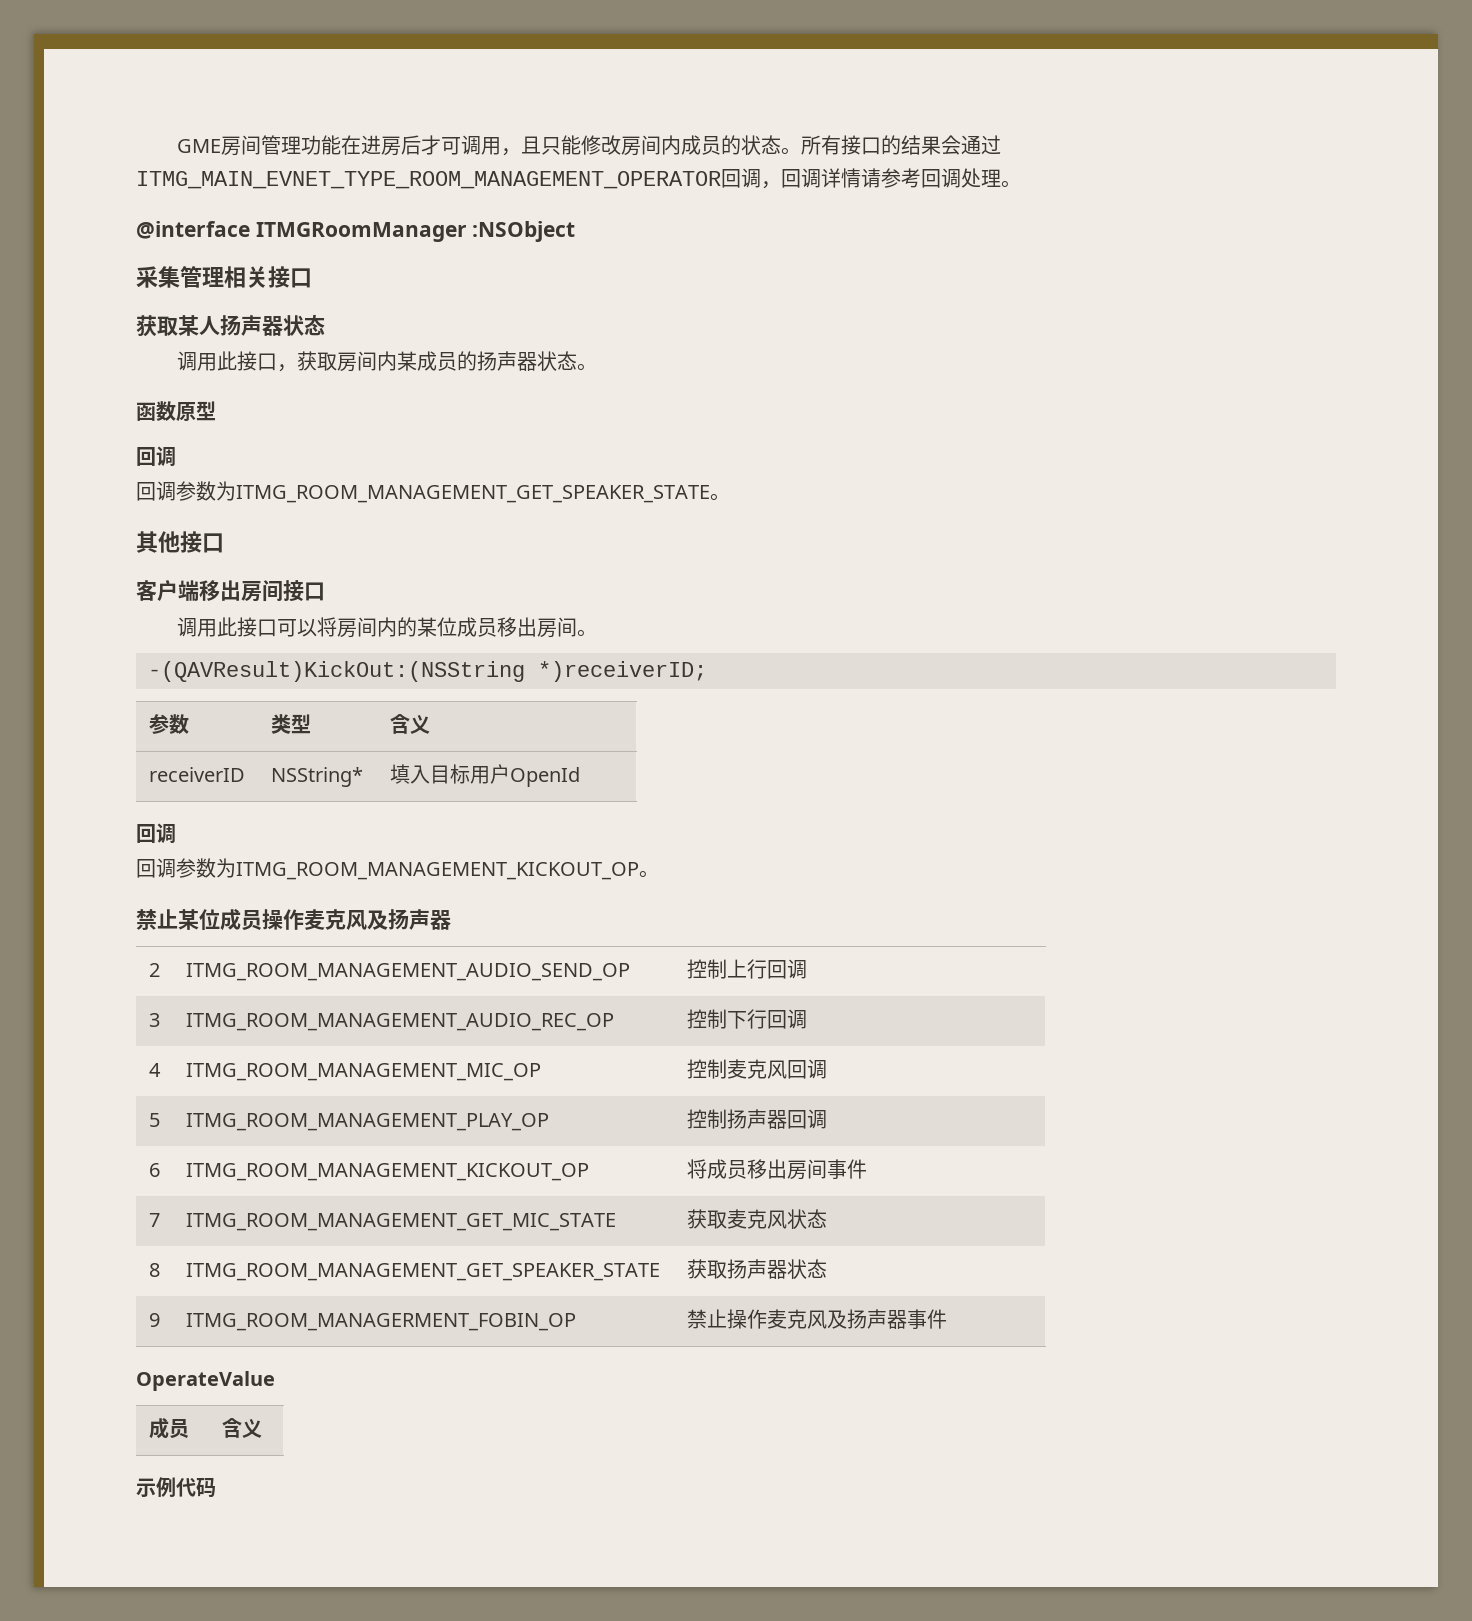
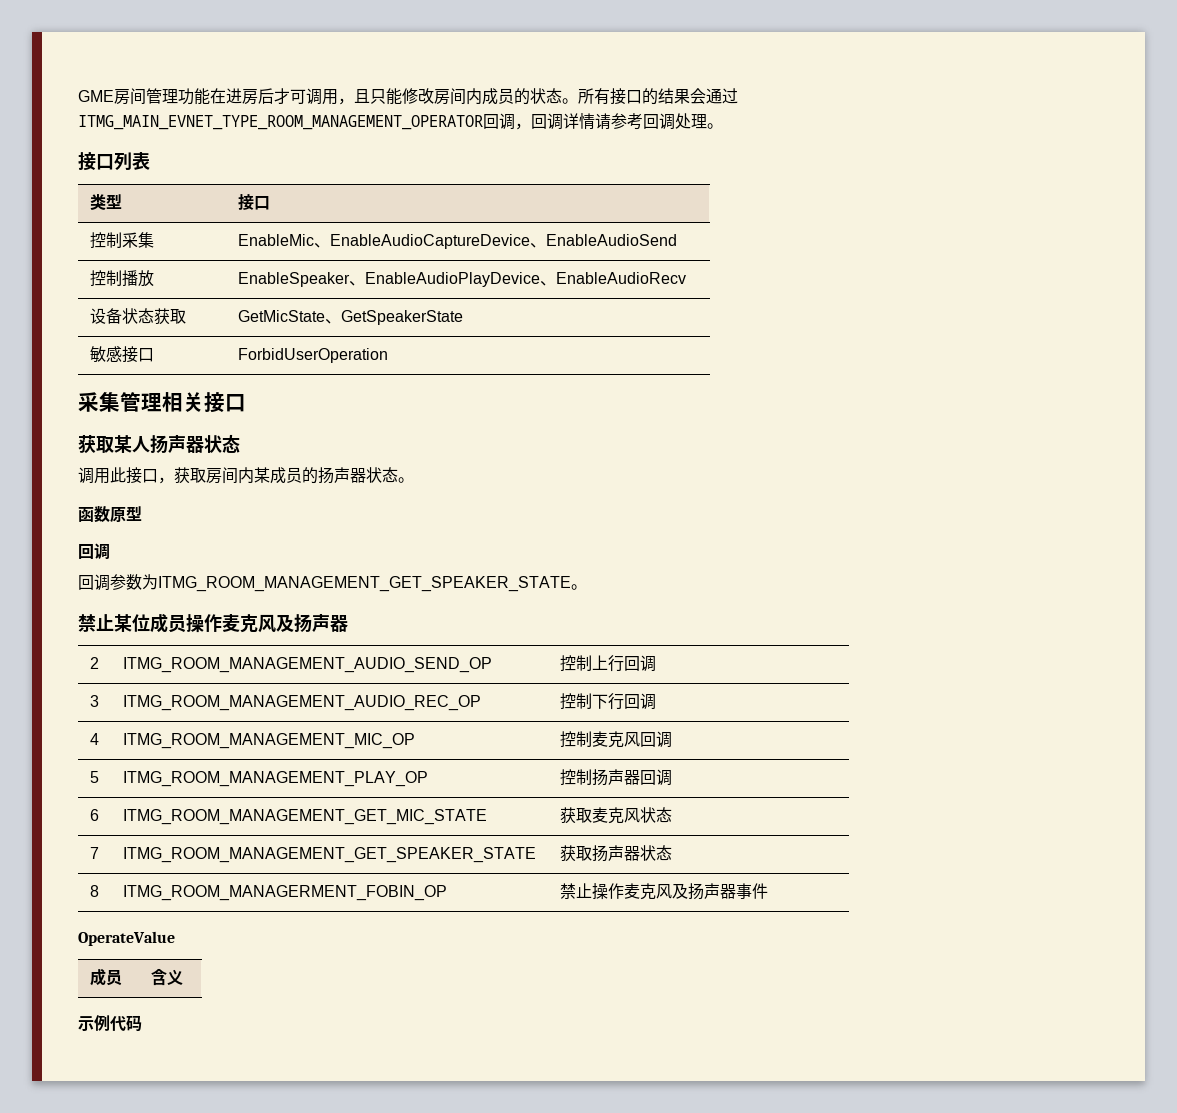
- @interface ITMGRoomManager :NSObject
+ 接口列表
+ 类型 | 接口
+ 控制采集 | EnableMic、EnableAudioCaptureDevice、EnableAudioSend
+ 控制播放 | EnableSpeaker、EnableAudioPlayDevice、EnableAudioRecv
+ 设备状态获取 | GetMicState、GetSpeakerState
+ 敏感接口 | ForbidUserOperation
- 其他接口
- 客户端移出房间接口
- 调用此接口可以将房间内的某位成员移出房间。
- -(QAVResult)KickOut:(NSString *)receiverID;
- 参数 | 类型 | 含义
- receiverID | NSString* | 填入目标用户OpenId
- 回调
- 回调参数为ITMG_ROOM_MANAGEMENT_KICKOUT_OP。
- 6 | ITMG_ROOM_MANAGEMENT_KICKOUT_OP | 将成员移出房间事件
- 7 | ITMG_ROOM_MANAGEMENT_GET_MIC_STATE | 获取麦克风状态
+ 6 | ITMG_ROOM_MANAGEMENT_GET_MIC_STATE | 获取麦克风状态
- 8 | ITMG_ROOM_MANAGEMENT_GET_SPEAKER_STATE | 获取扬声器状态
+ 7 | ITMG_ROOM_MANAGEMENT_GET_SPEAKER_STATE | 获取扬声器状态
- 9 | ITMG_ROOM_MANAGERMENT_FOBIN_OP | 禁止操作麦克风及扬声器事件
+ 8 | ITMG_ROOM_MANAGERMENT_FOBIN_OP | 禁止操作麦克风及扬声器事件

